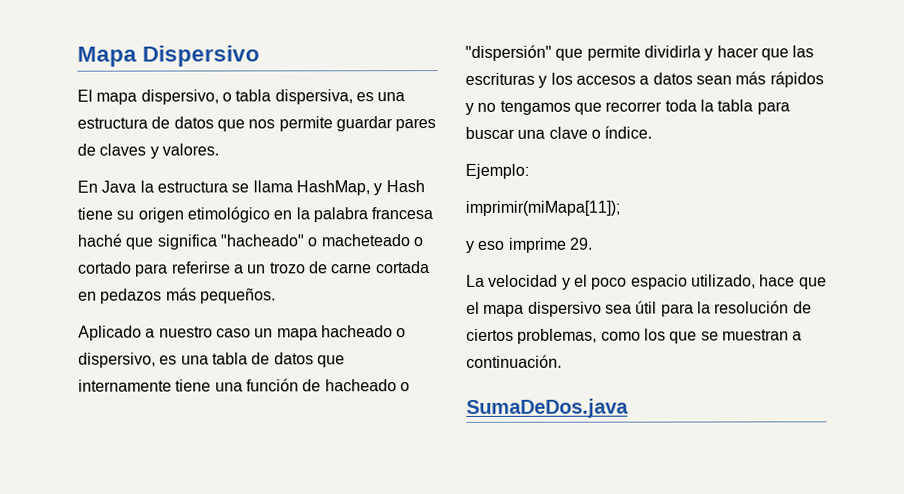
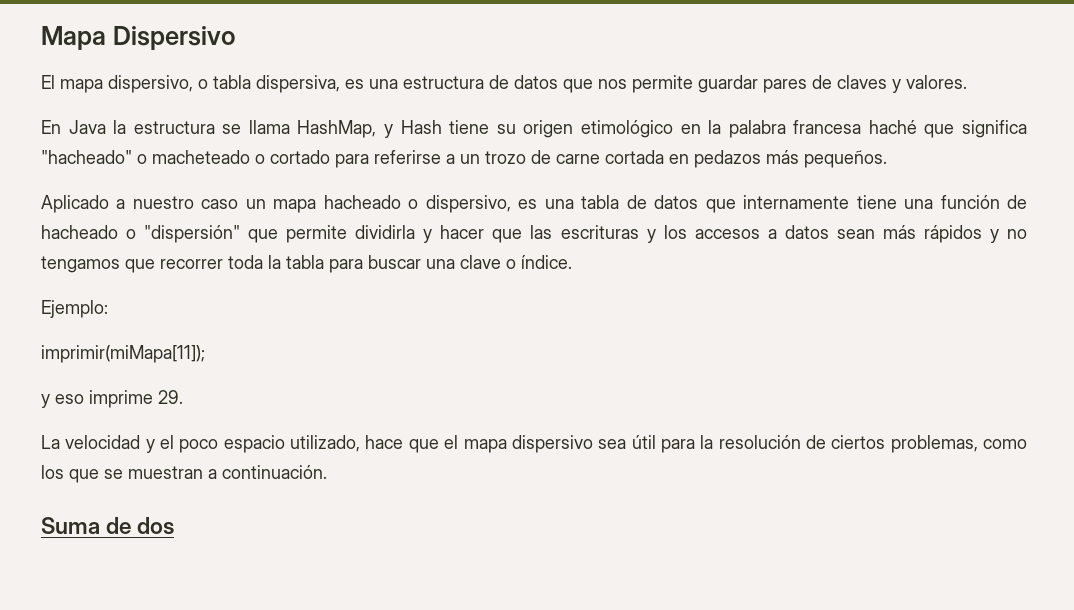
- SumaDeDos.java
+ Suma de dos

